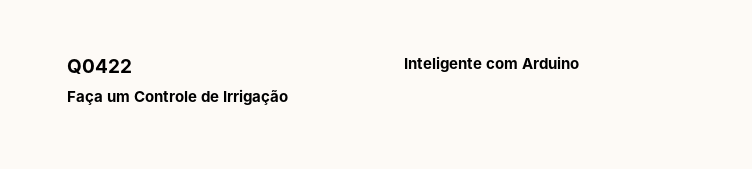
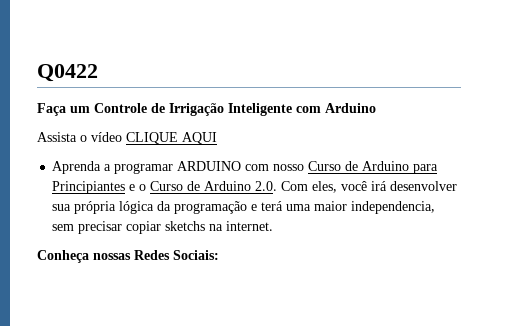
+ Assista o vídeo CLIQUE AQUI
+ Aprenda a programar ARDUINO com nosso Curso de Arduino para Principiantes e o Curso de Arduino 2.0. Com eles, você irá desenvolver sua própria lógica da programação e terá uma maior independencia, sem precisar copiar sketchs na internet.
+ Conheça nossas Redes Sociais:

